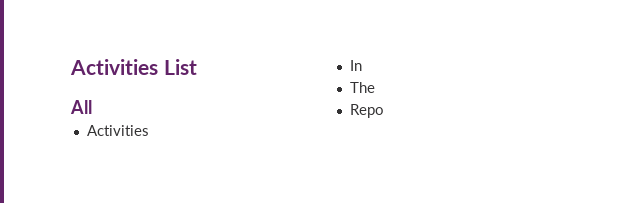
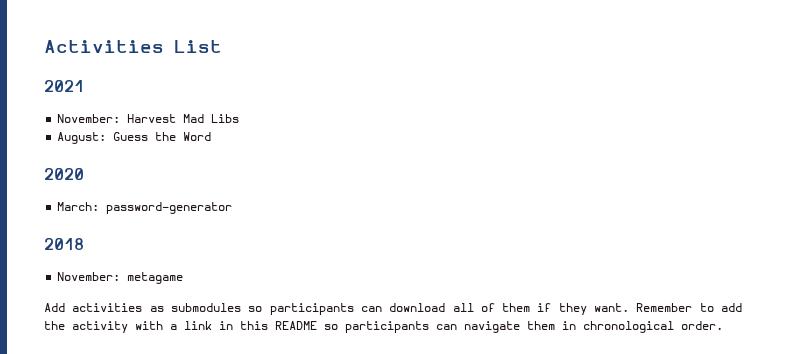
- All
- Activities
- In
- The
- Repo
+ 2021
+ November: Harvest Mad Libs
+ August: Guess the Word
+ 2020
+ March: password-generator
+ 2018
+ November: metagame
+ Add activities as submodules so participants can download all of them if they want. Remember to add the activity with a link in this README so participants can navigate them in chronological order.

